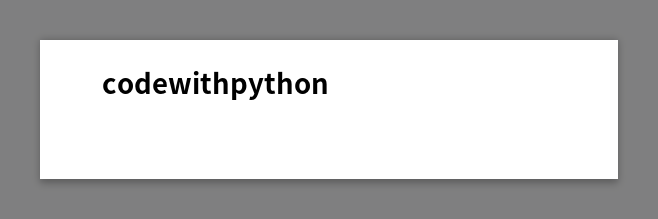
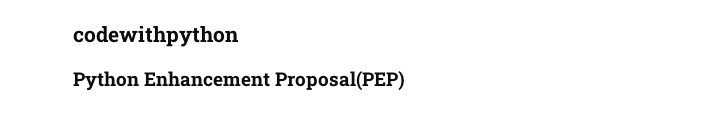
+ Python Enhancement Proposal(PEP)

